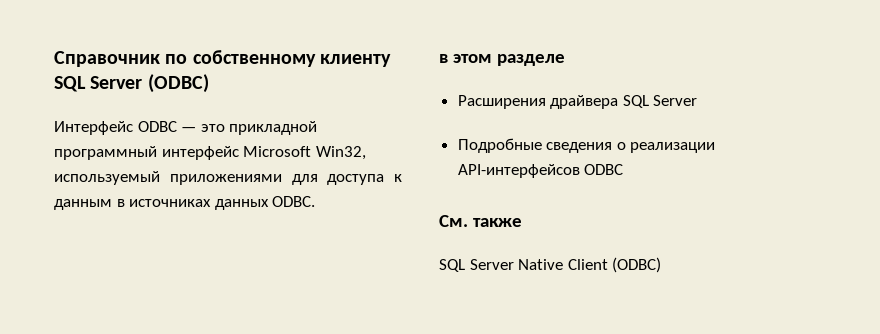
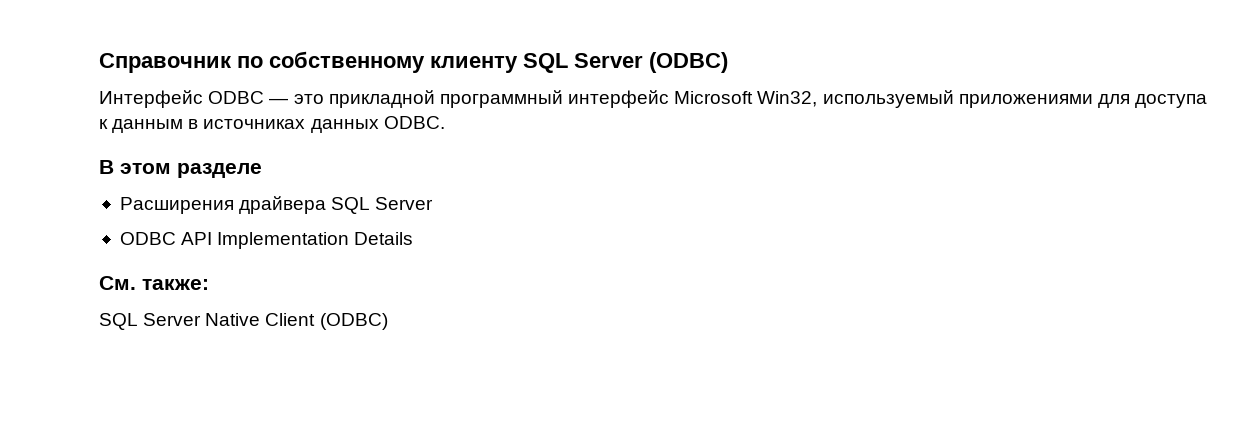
- в этом разделе
+ В этом разделе
- Подробные сведения о реализации API-интерфейсов ODBC
+ ODBC API Implementation Details
- См. также
+ См. также:

